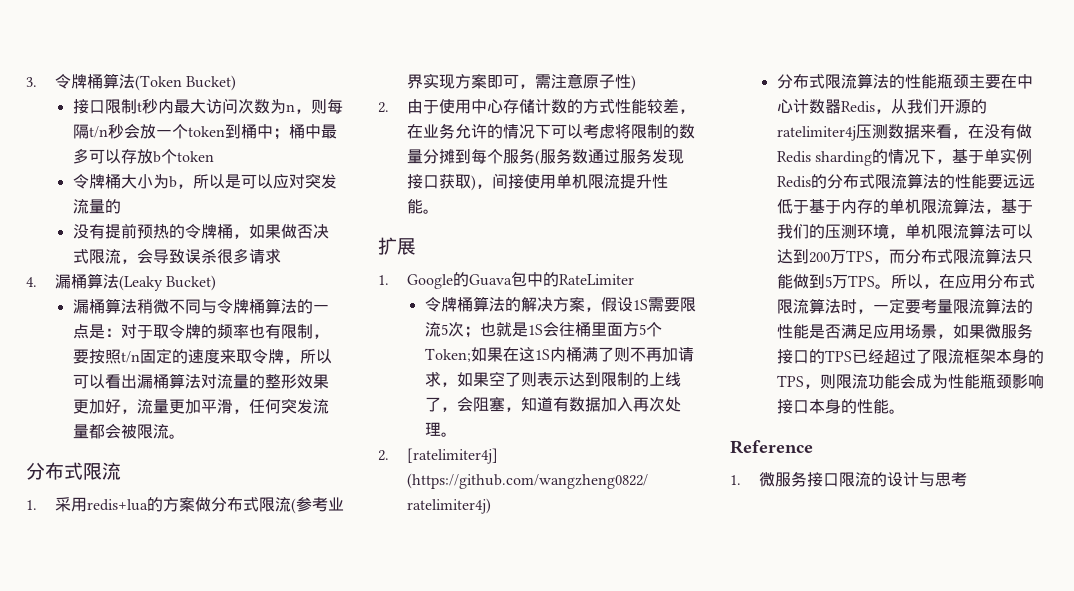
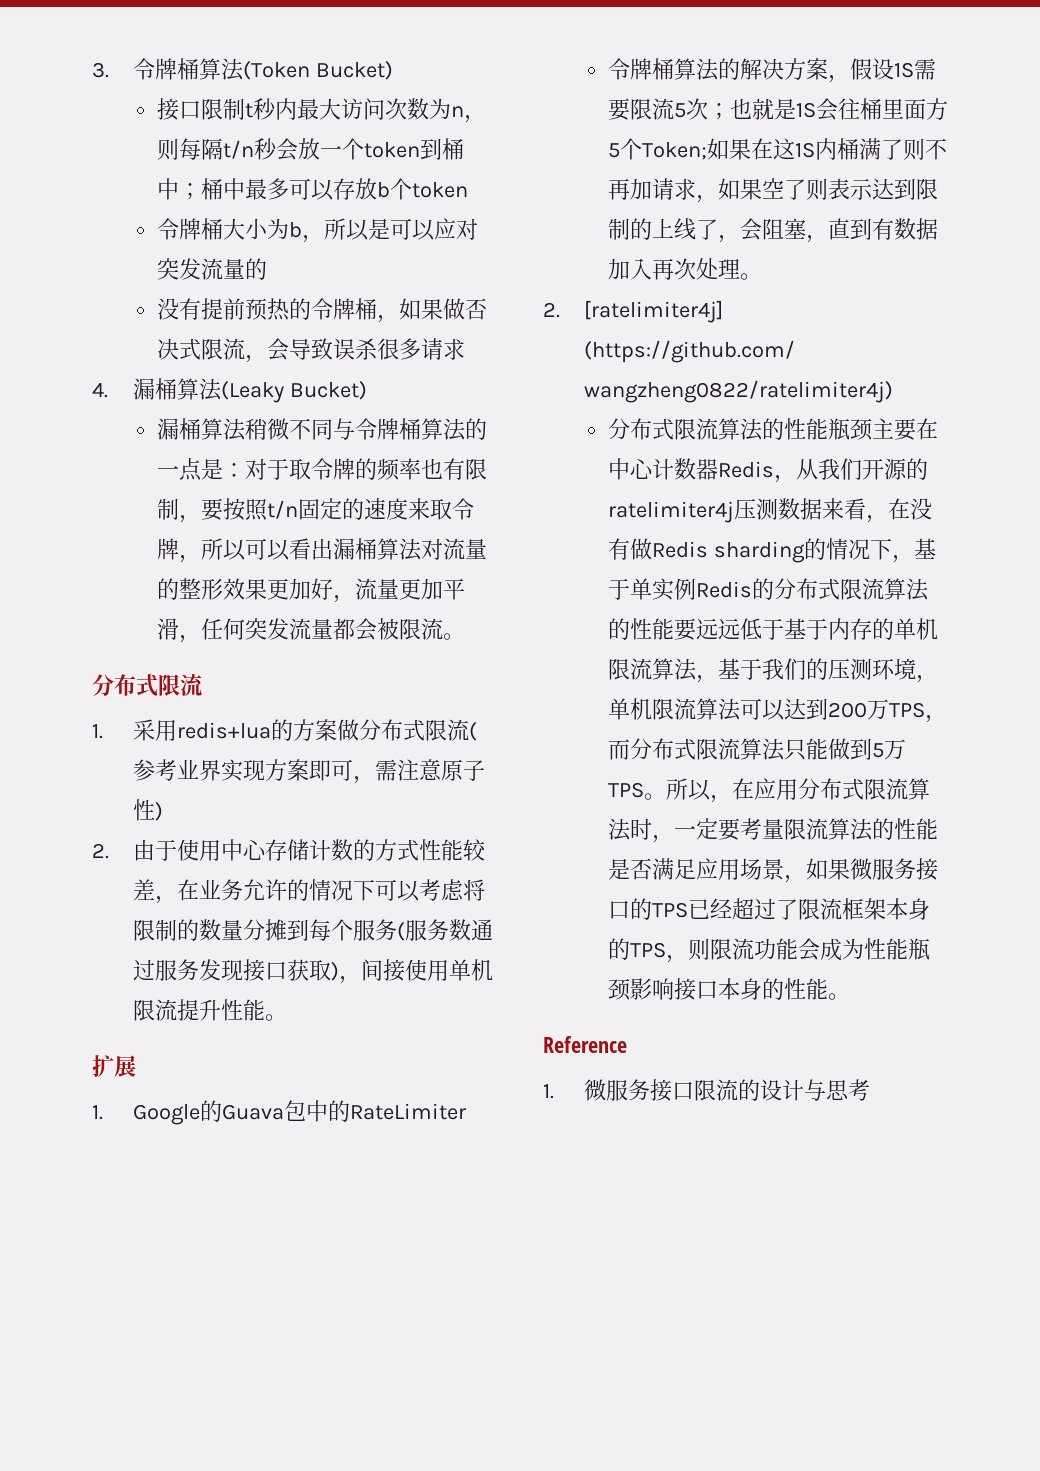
- 令牌桶算法的解决方案，假设1S需要限流5次；也就是1S会往桶里面方5个Token;如果在这1S内桶满了则不再加请求，如果空了则表示达到限制的上线了，会阻塞，知道有数据加入再次处理。
+ 令牌桶算法的解决方案，假设1S需要限流5次；也就是1S会往桶里面方5个Token;如果在这1S内桶满了则不再加请求，如果空了则表示达到限制的上线了，会阻塞，直到有数据加入再次处理。

